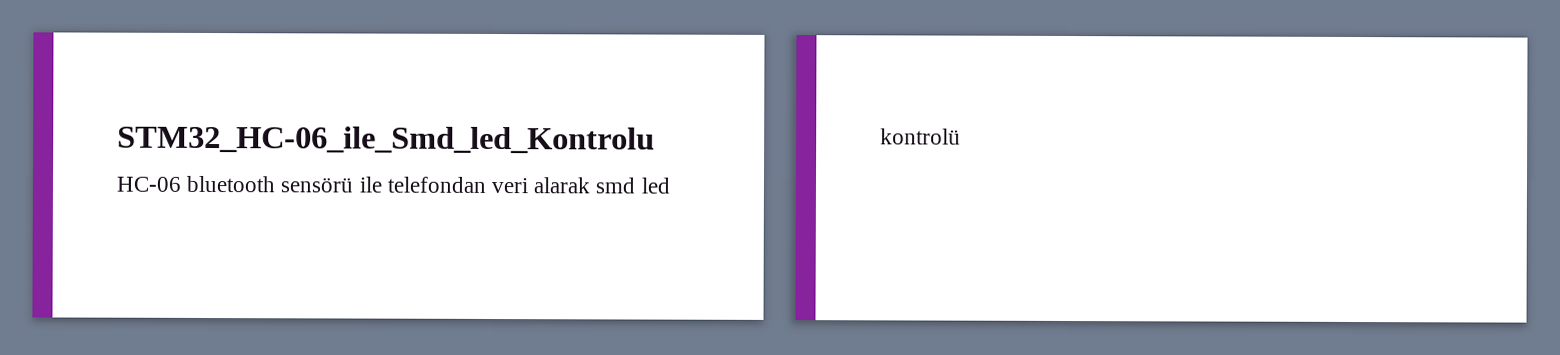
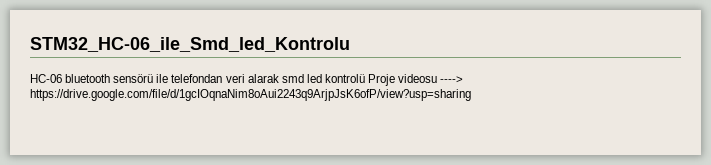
- HC-06 bluetooth sensörü ile telefondan veri alarak smd led kontrolü
+ HC-06 bluetooth sensörü ile telefondan veri alarak smd led kontrolü Proje videosu ----> https://drive.google.com/file/d/1gcIOqnaNim8oAui2243q9ArjpJsK6ofP/view?usp=sharing

